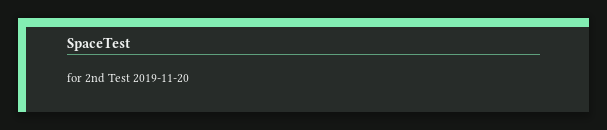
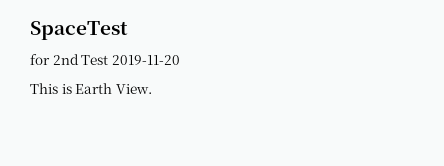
+ This is Earth View.

